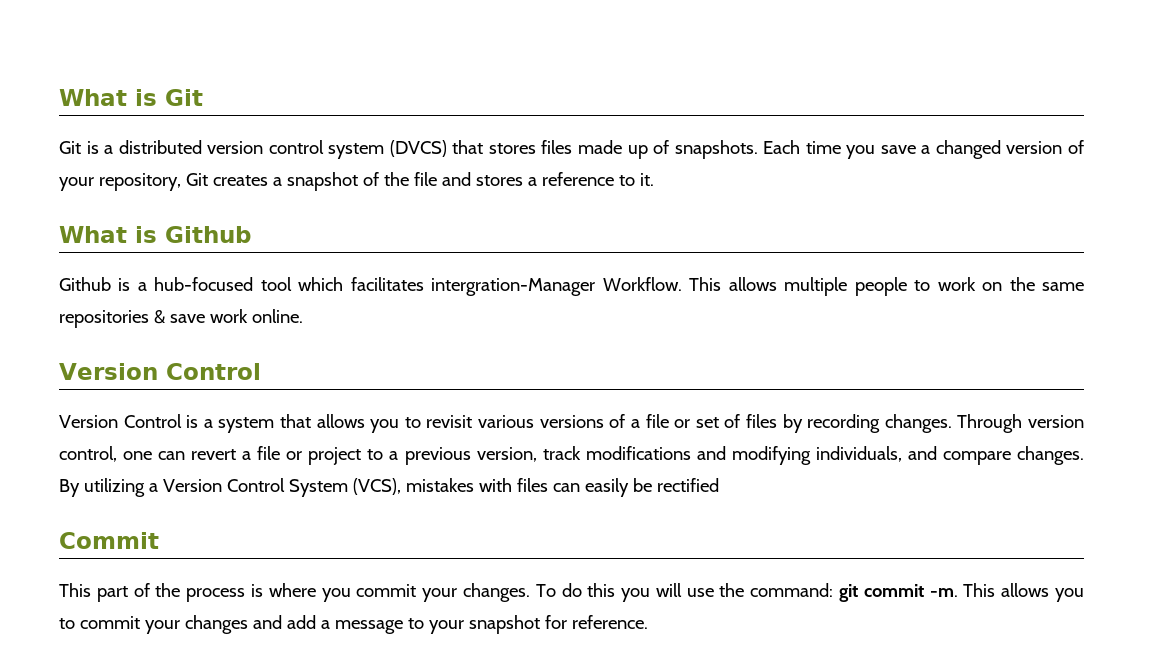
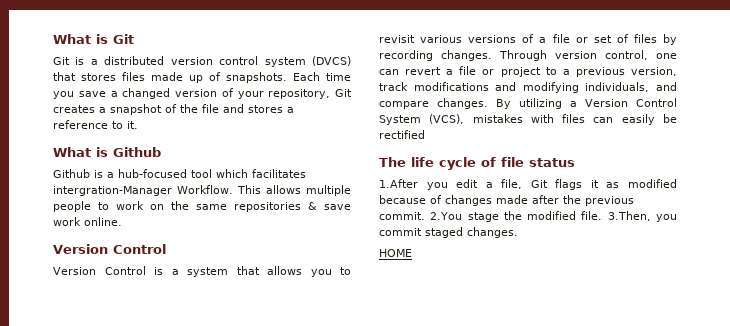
- Commit
- This part of the process is where you commit your changes. To do this you will use the command: git commit -m. This allows you to commit your changes and add a message to your snapshot for reference.
+ The life cycle of file status
+ 1.After you edit a file, Git flags it as modified because of changes made after the previous commit. 2.You stage the modified file. 3.Then, you commit staged changes.
+ HOME

